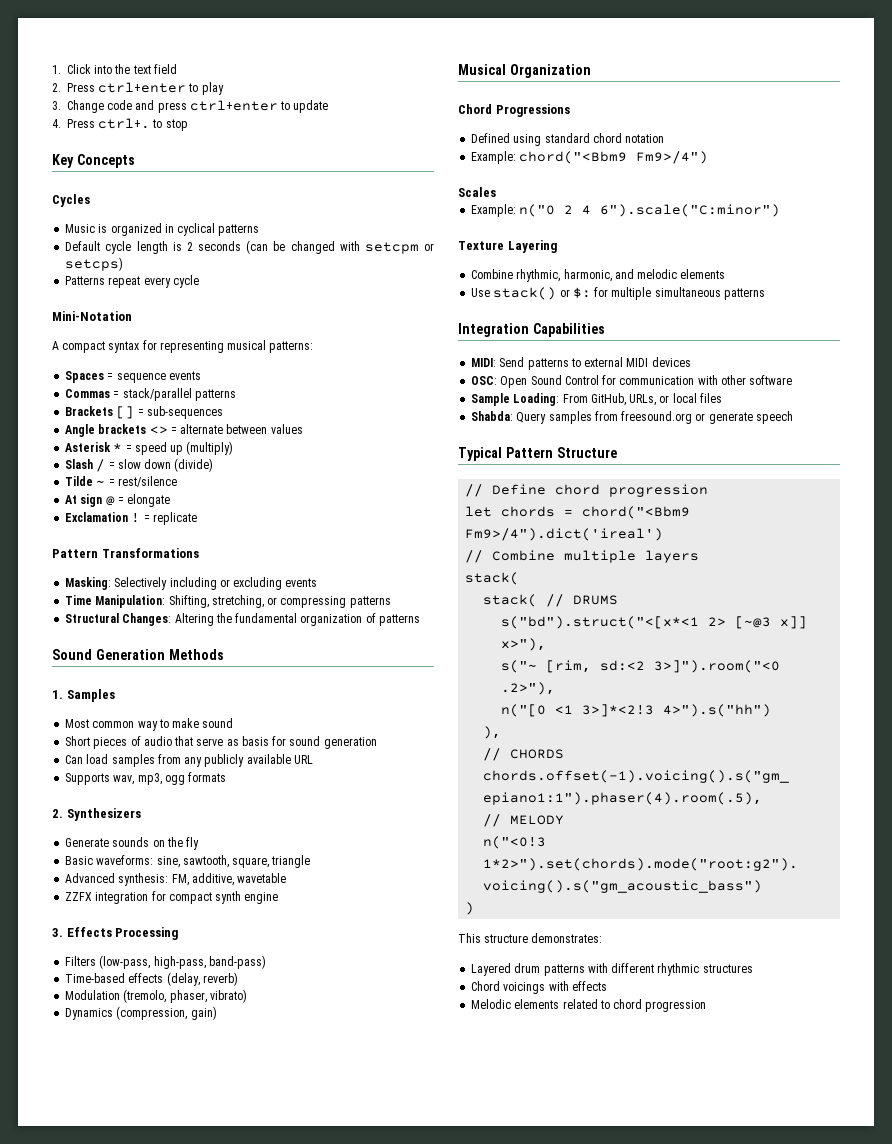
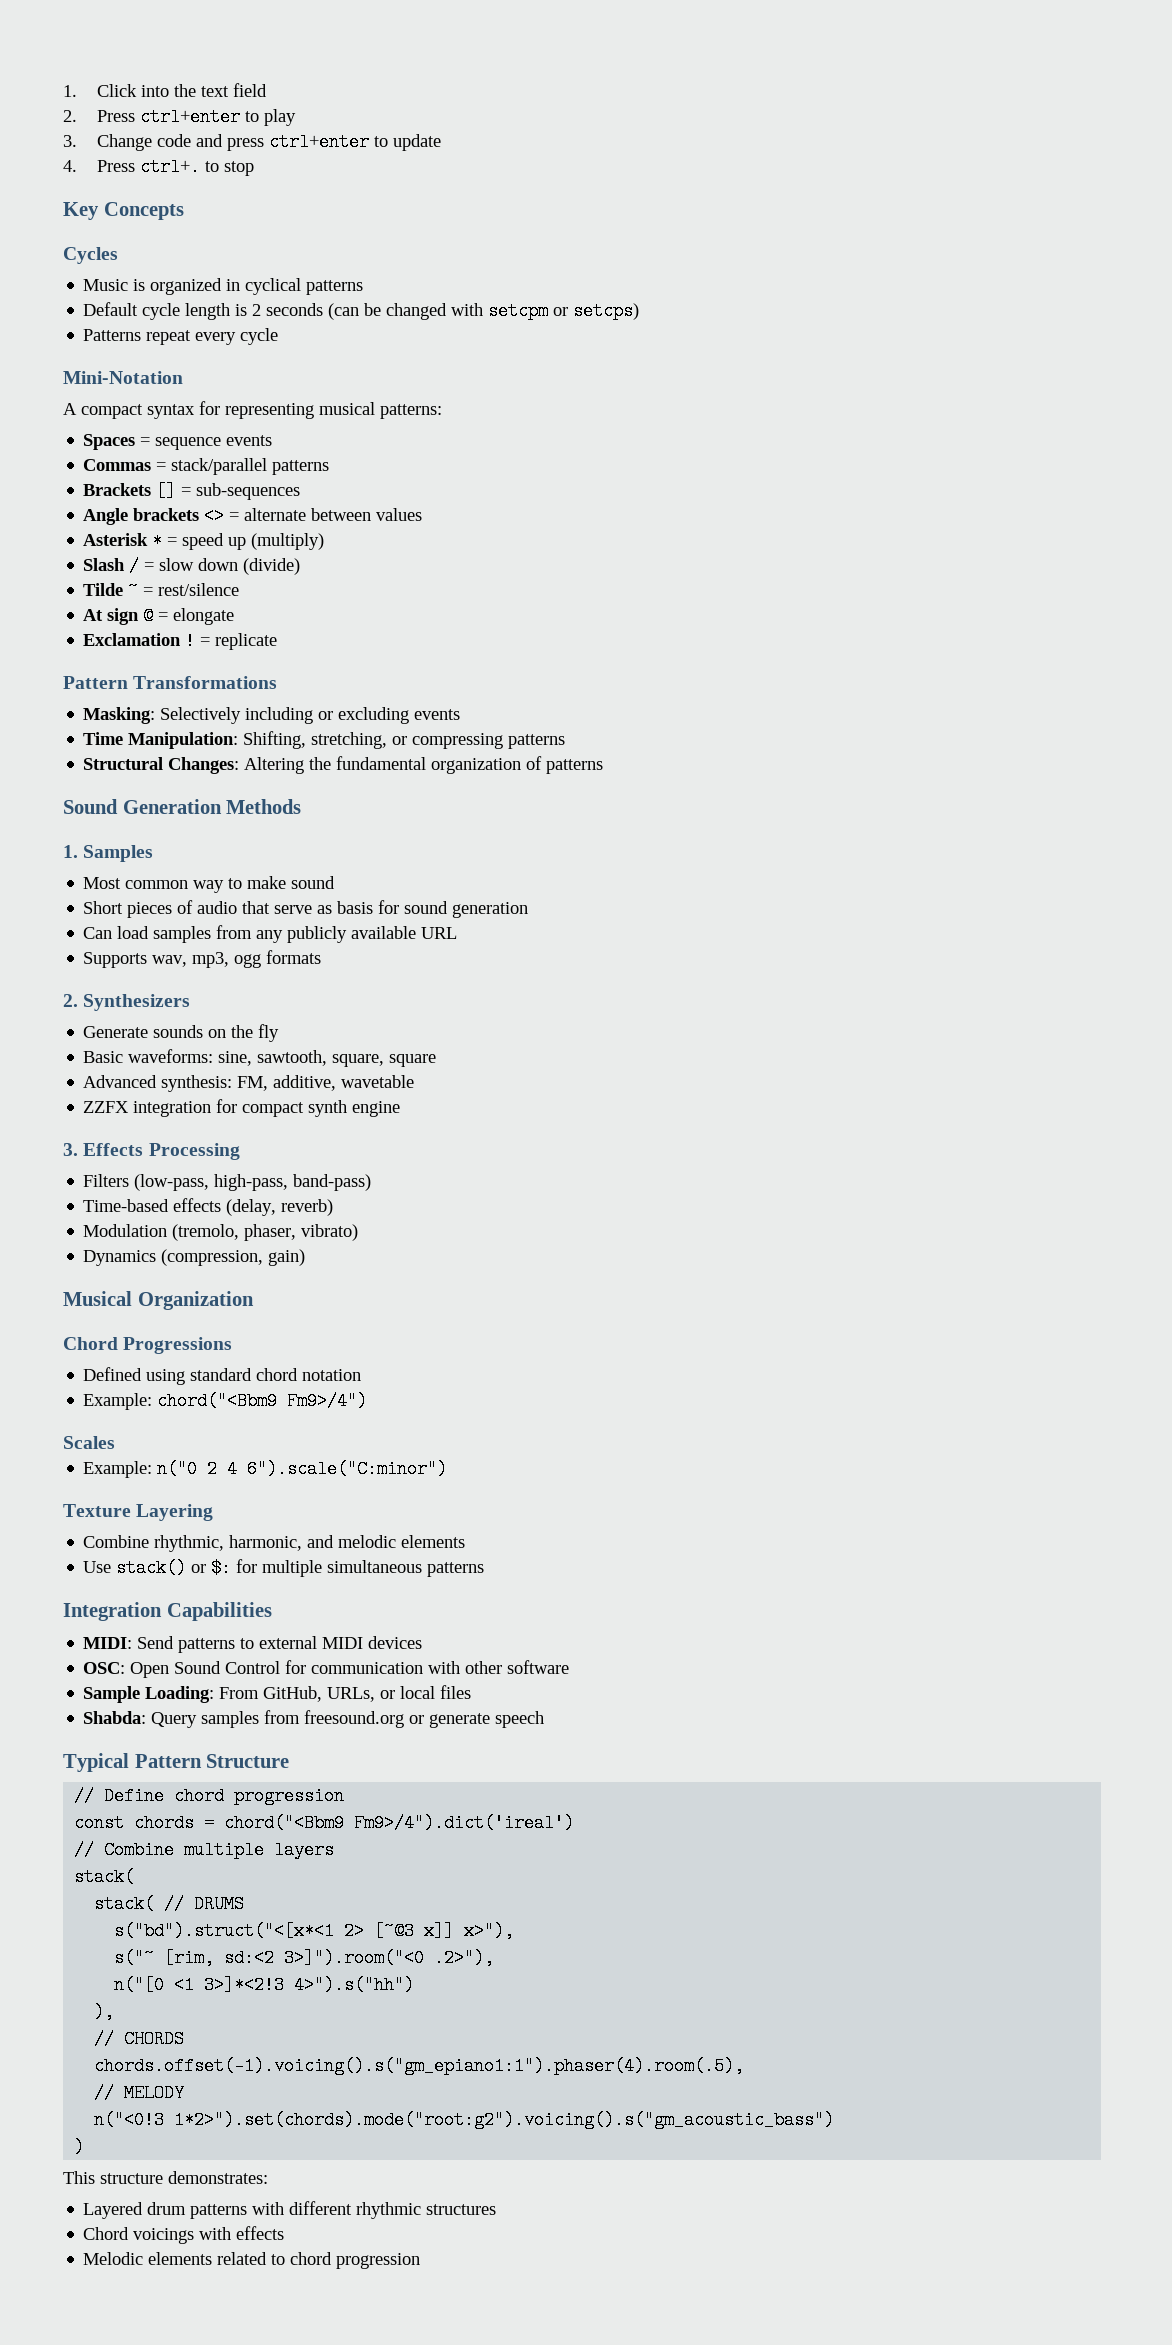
- Basic waveforms: sine, sawtooth, square, triangle
+ Basic waveforms: sine, sawtooth, square, square
- let chords = chord("<Bbm9 Fm9>/4").dict('ireal')
+ const chords = chord("<Bbm9 Fm9>/4").dict('ireal')

